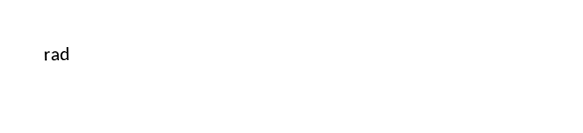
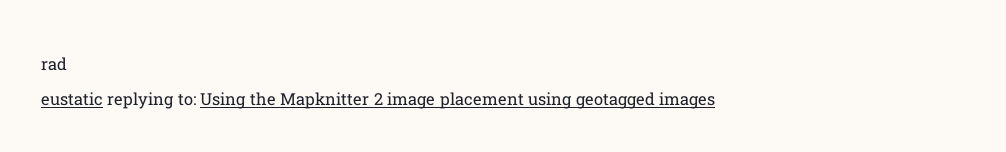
+ eustatic replying to: Using the Mapknitter 2 image placement using geotagged images

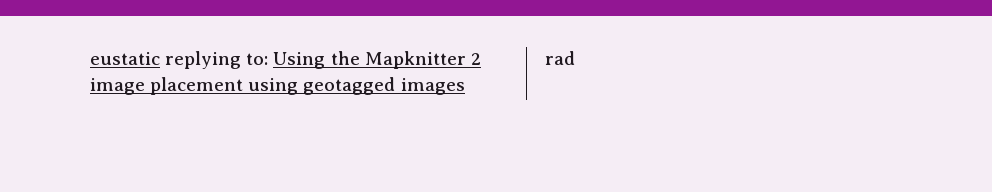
- rad
+ rad

